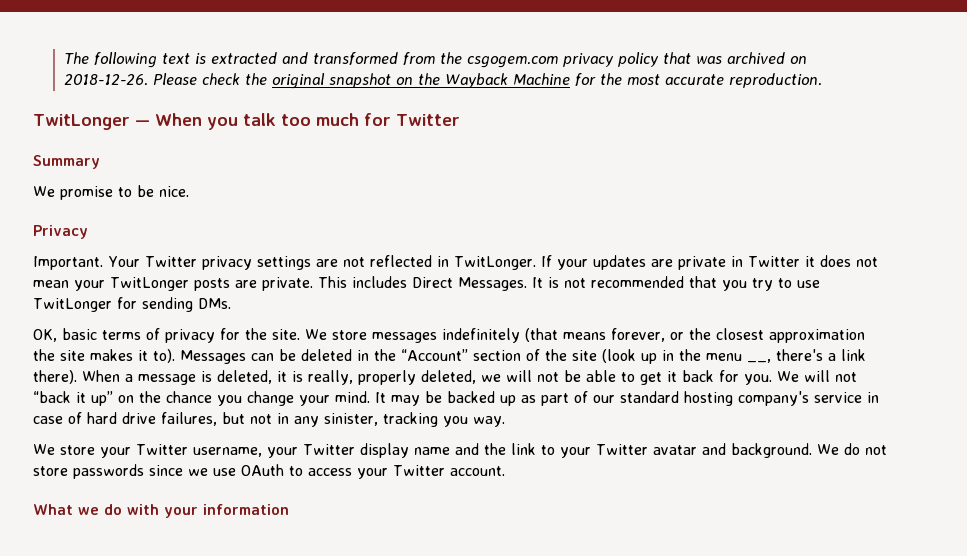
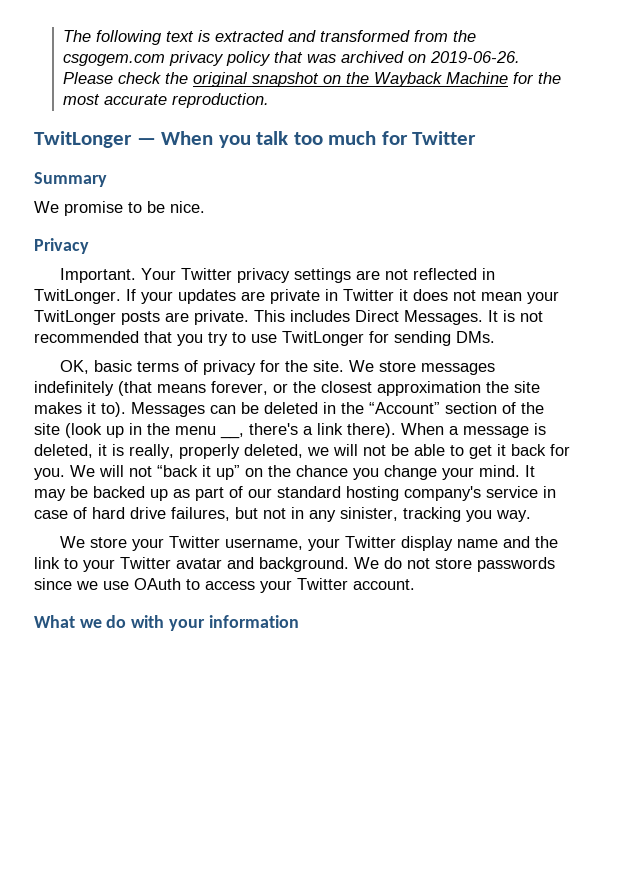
- The following text is extracted and transformed from the csgogem.com privacy policy that was archived on 2018-12-26.
+ The following text is extracted and transformed from the csgogem.com privacy policy that was archived on 2019-06-26.

